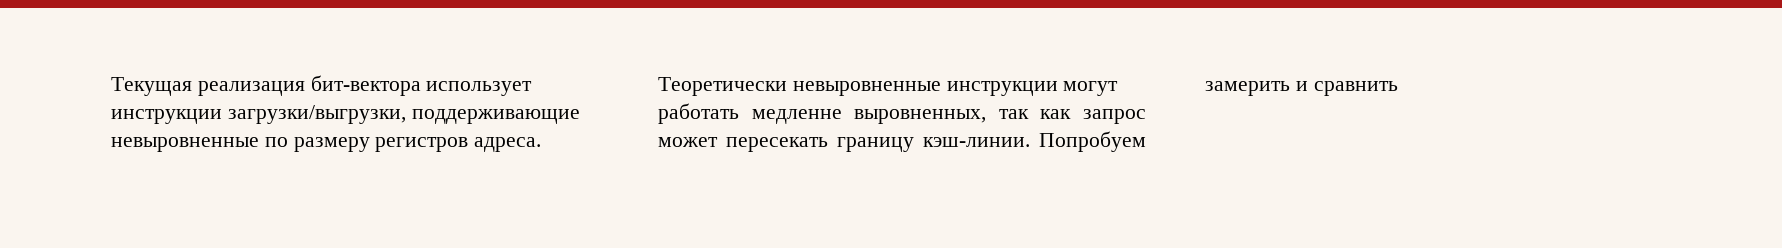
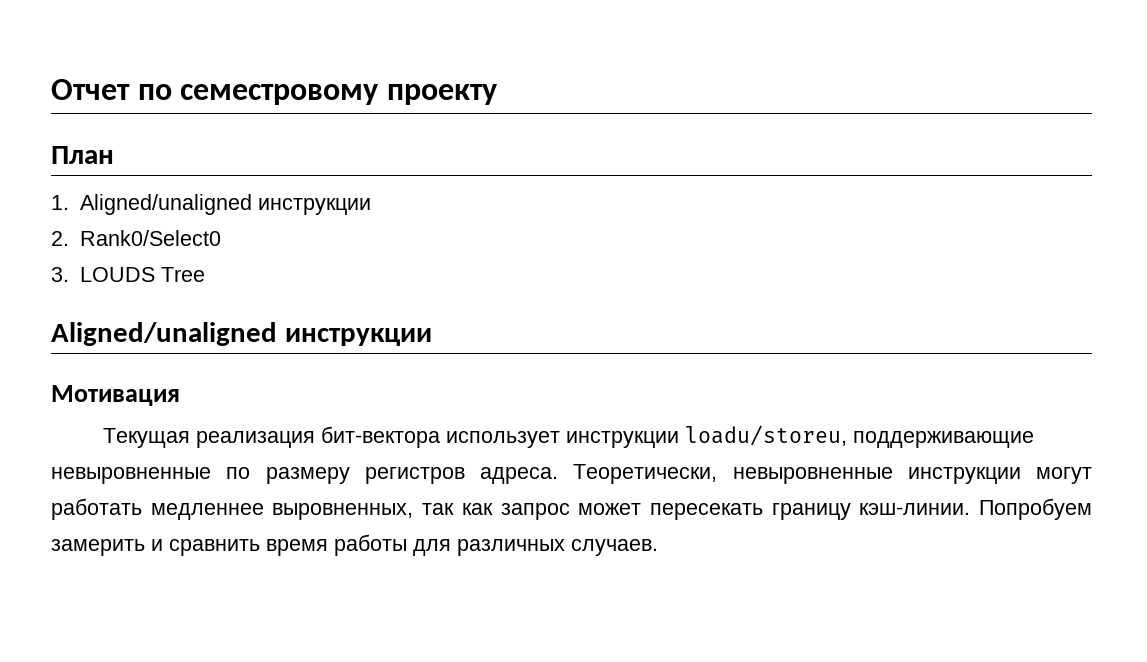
+ Отчет по семестровому проекту
+ План
+ 1. Aligned/unaligned инструкции
+ 2. Rank0/Select0
+ 3. LOUDS Tree
+ Aligned/unaligned инструкции
+ Мотивация
- Текущая реализация бит-вектора использует инструкции загрузки/выгрузки, поддерживающие невыровненные по размеру регистров адреса.
+ Текущая реализация бит-вектора использует инструкции loadu/storeu, поддерживающие невыровненные по размеру регистров адреса.
- Теоретически невыровненные инструкции могут работать медленне выровненных, так как запрос может пересекать границу кэш-линии.
+ Теоретически, невыровненные инструкции могут работать медленнее выровненных, так как запрос может пересекать границу кэш-линии.
- Попробуем замерить и сравнить
+ Попробуем замерить и сравнить время работы для различных случаев.

